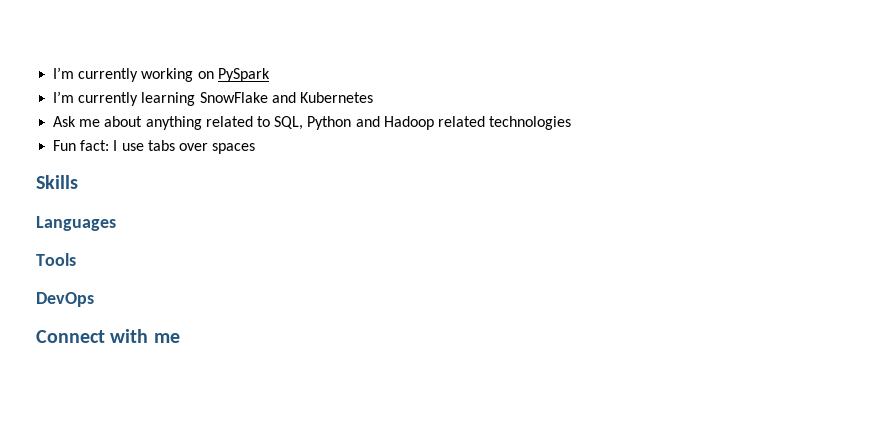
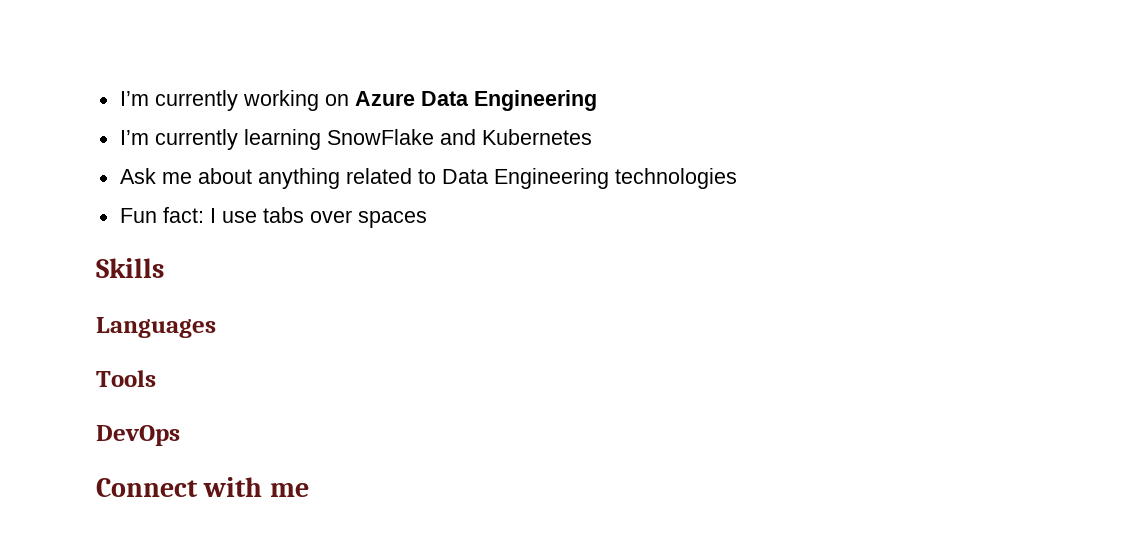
- I’m currently working on PySpark
+ I’m currently working on Azure Data Engineering
- Ask me about anything related to SQL, Python and Hadoop related technologies
+ Ask me about anything related to Data Engineering technologies

